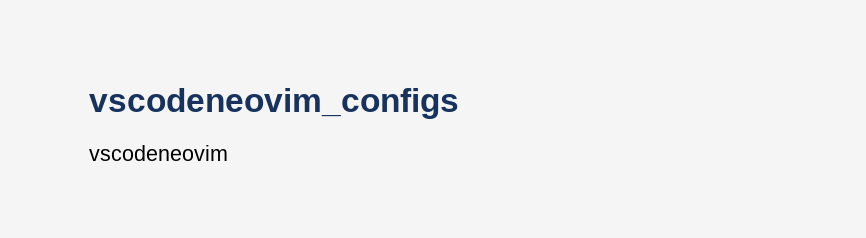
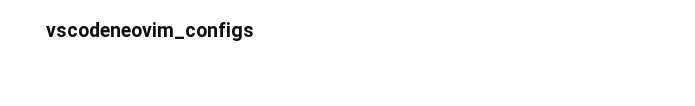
- vscodeneovim

